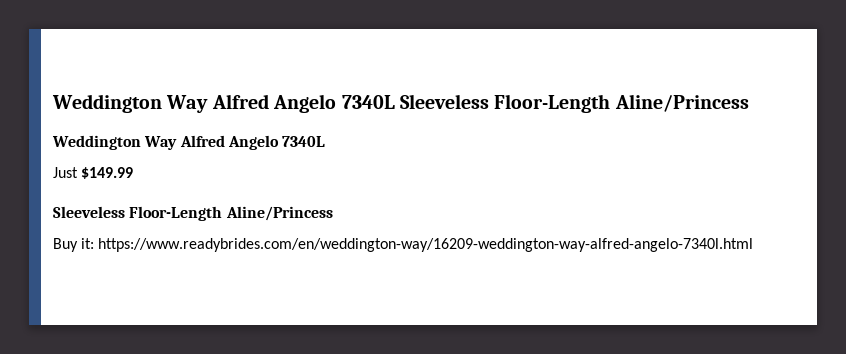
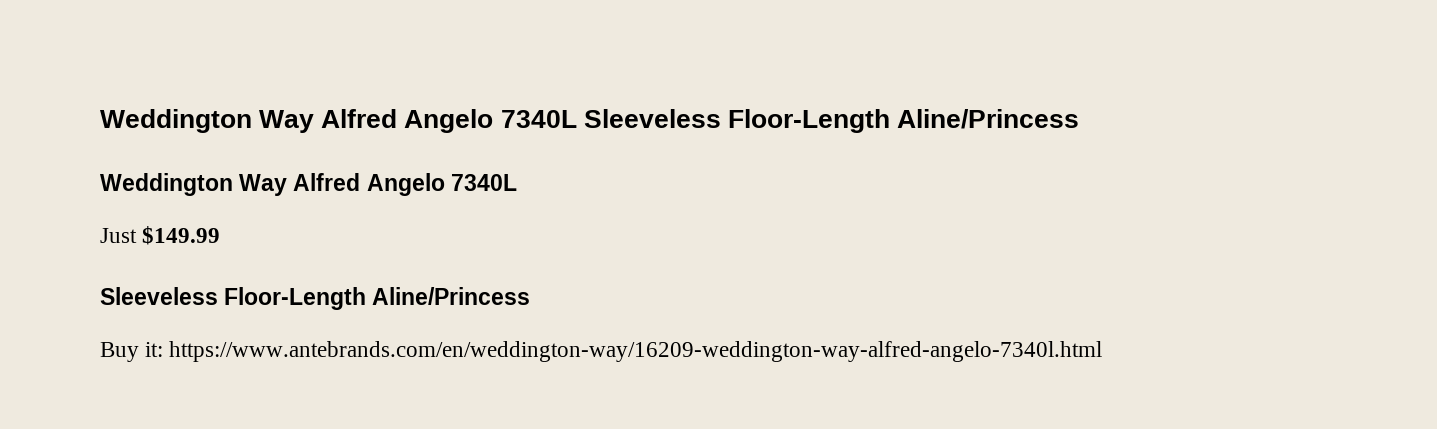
- Buy it: https://www.readybrides.com/en/weddington-way/16209-weddington-way-alfred-angelo-7340l.html
+ Buy it: https://www.antebrands.com/en/weddington-way/16209-weddington-way-alfred-angelo-7340l.html

